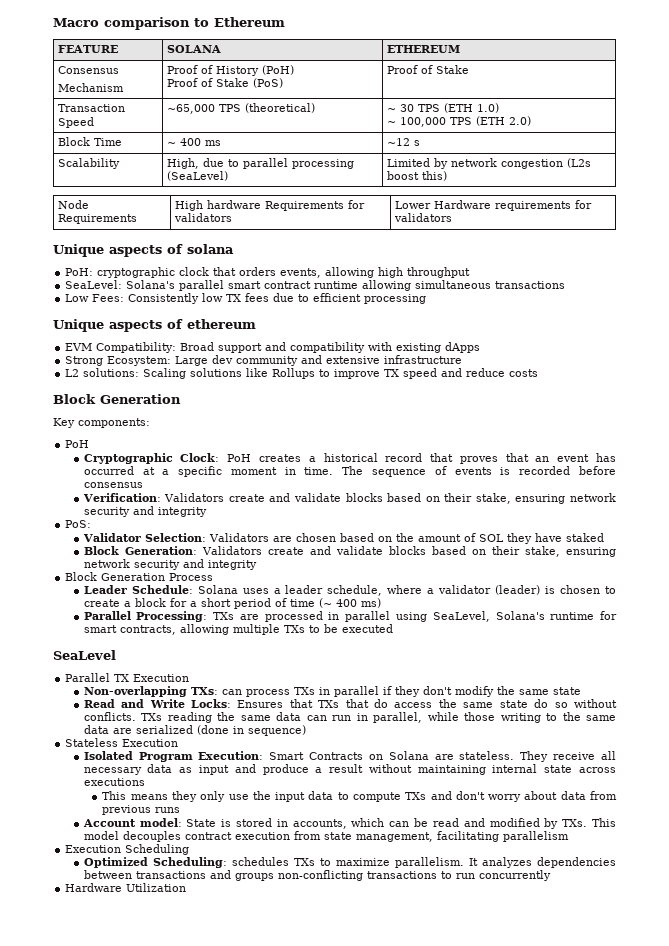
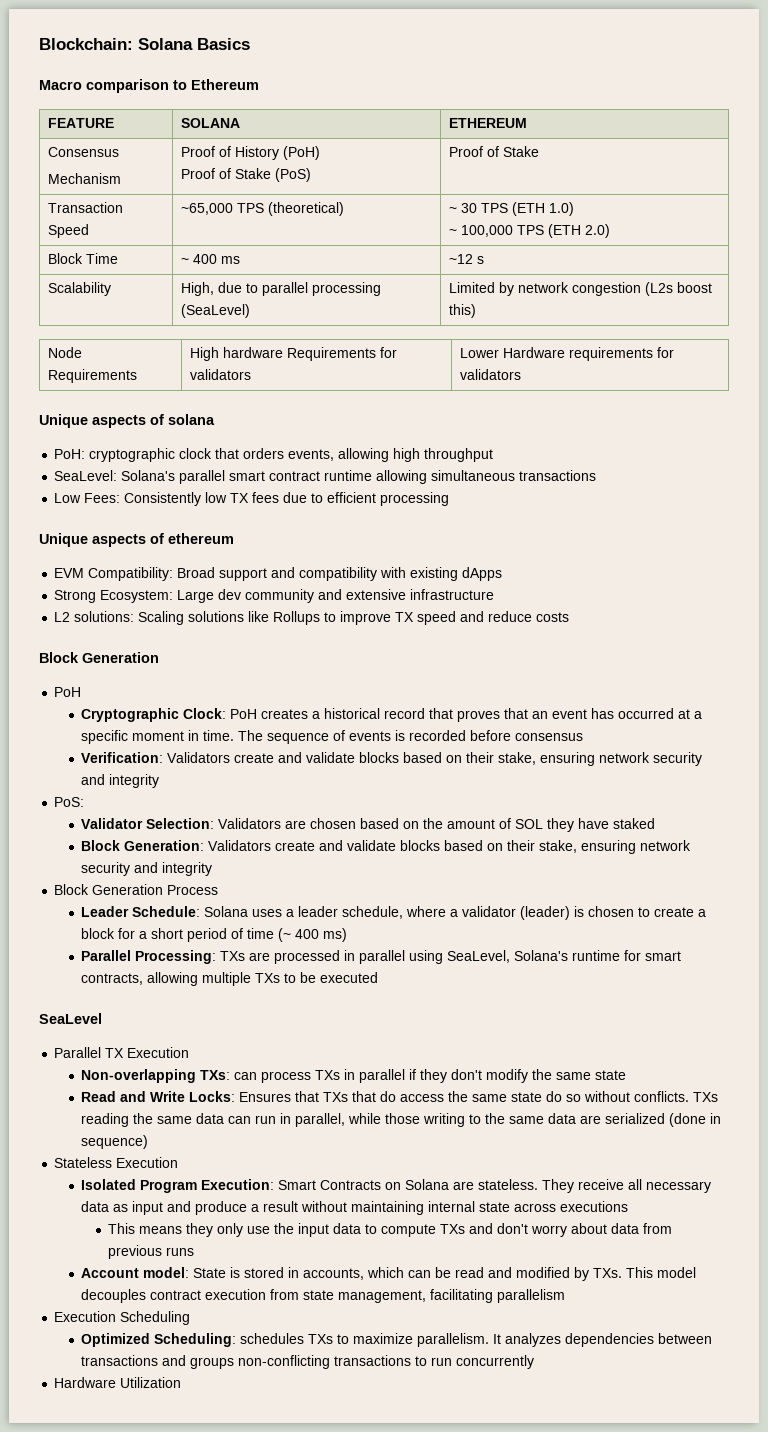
+ Blockchain: Solana Basics
- Key components:

